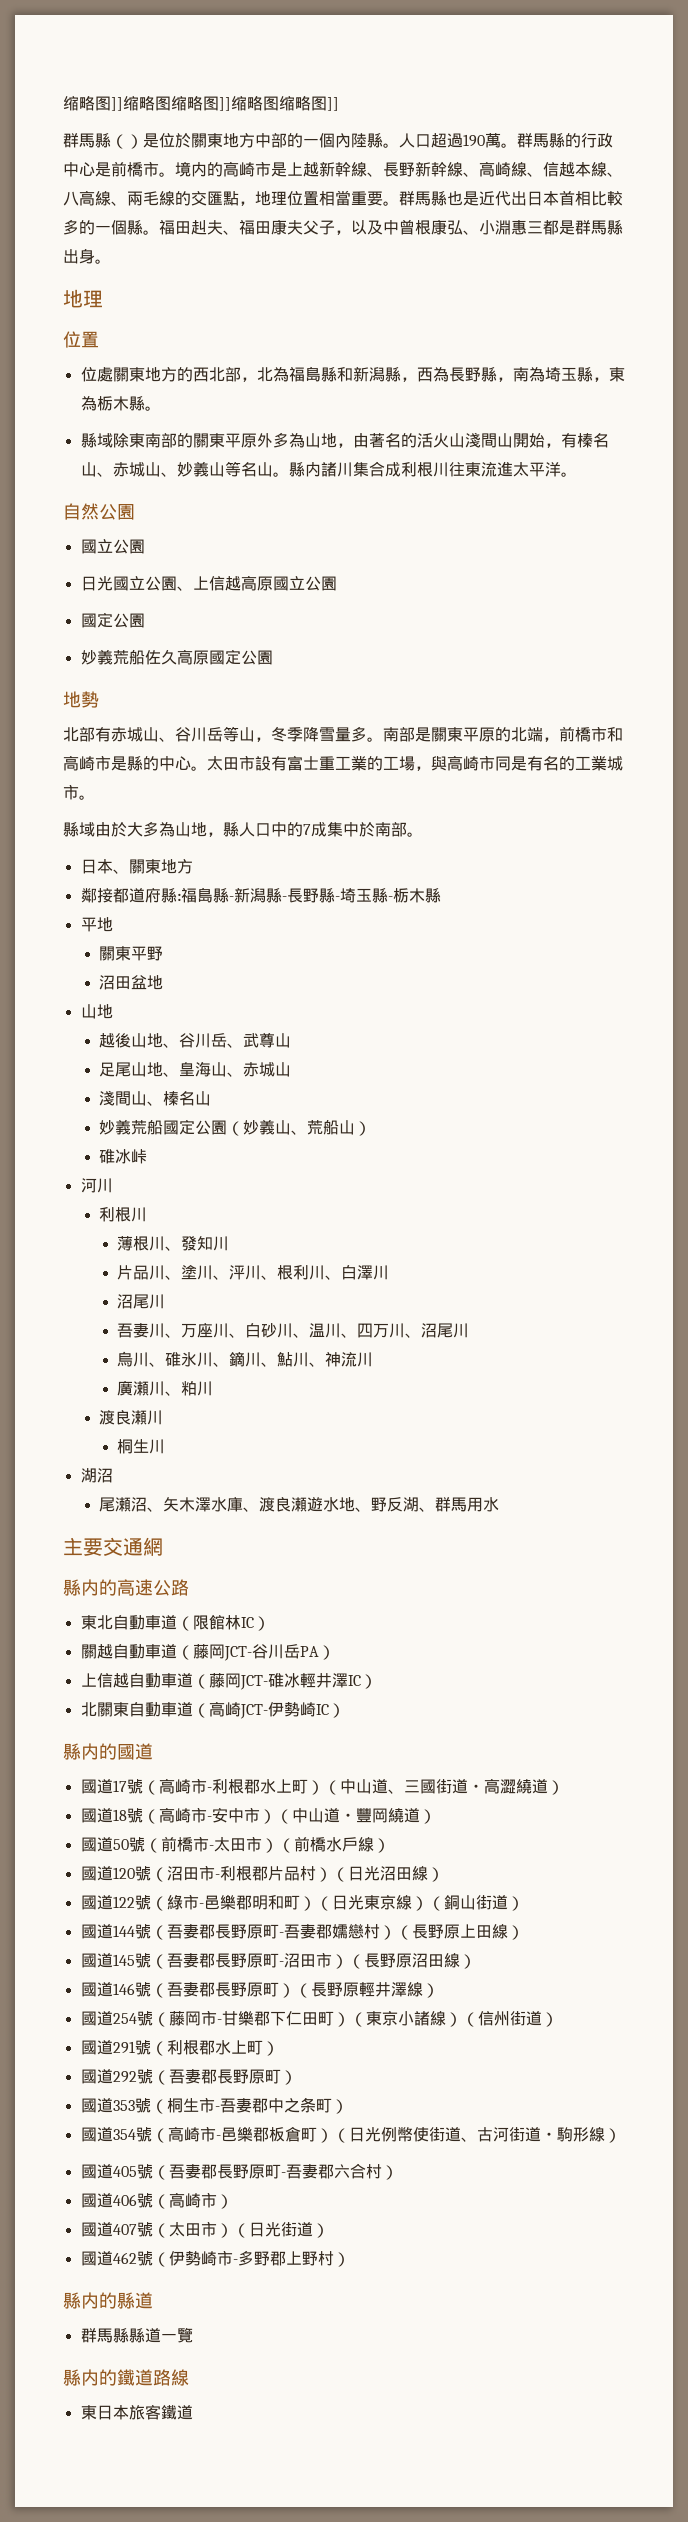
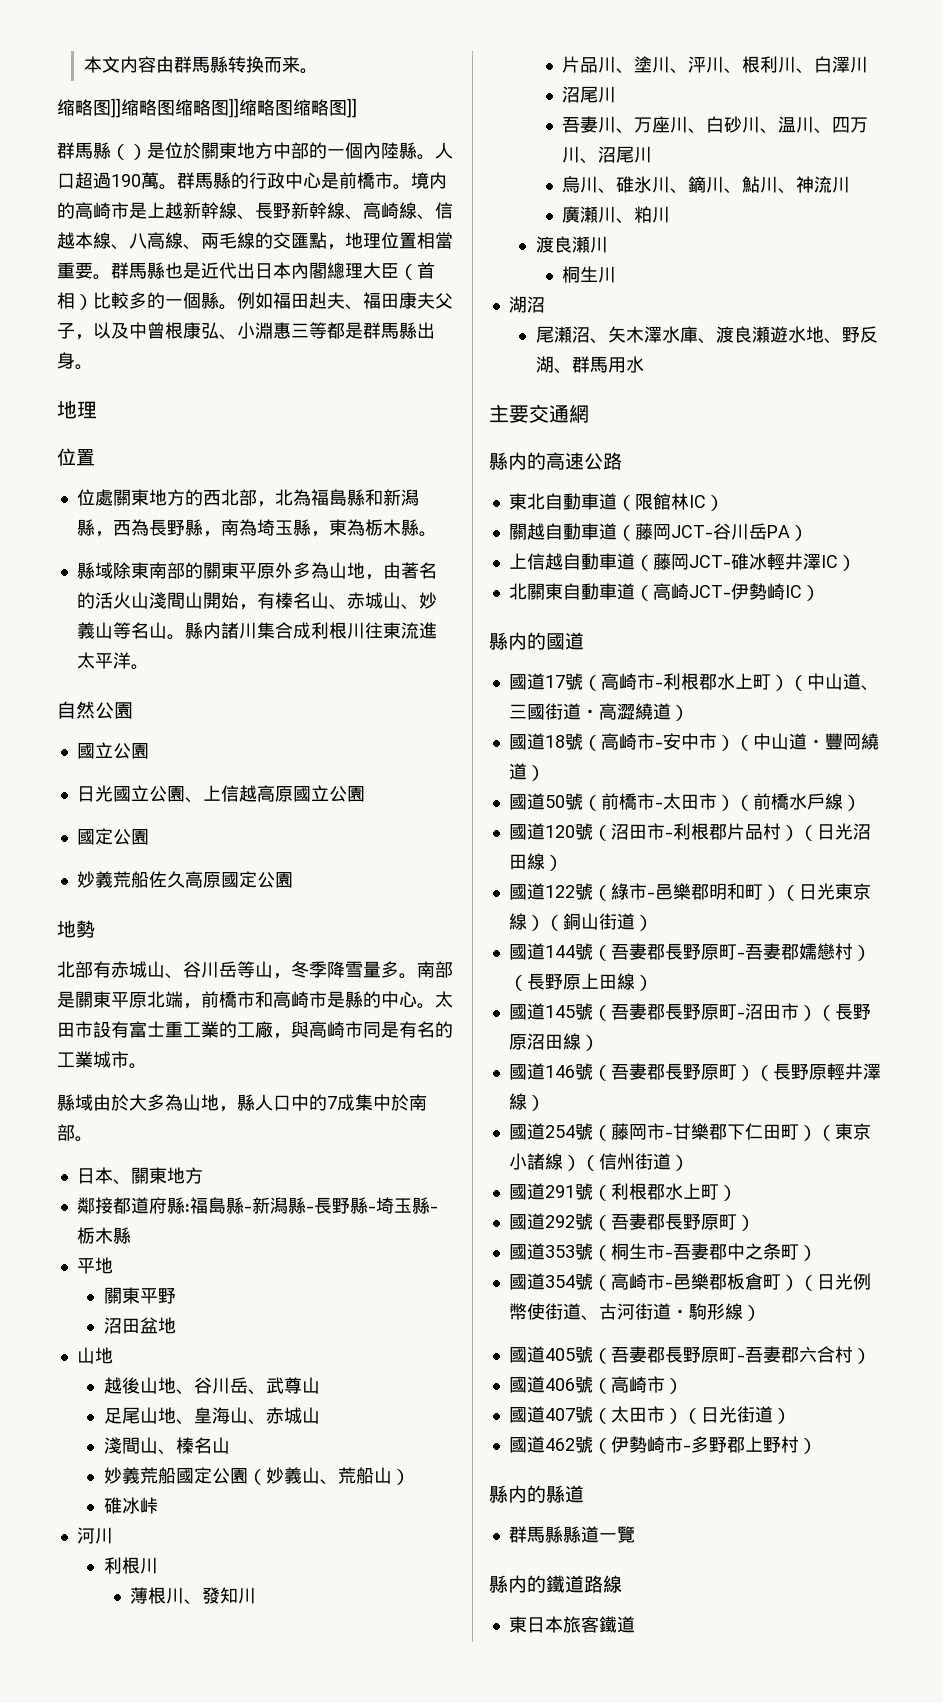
+ 本文内容由群馬縣转换而来。
- 群馬縣也是近代出日本首相比較多的一個縣。
+ 群馬縣也是近代出日本內閣總理大臣（首相）比較多的一個縣。
- 福田赳夫、福田康夫父子，以及中曾根康弘、小淵惠三都是群馬縣出身。
+ 例如福田赳夫、福田康夫父子，以及中曾根康弘、小淵惠三等都是群馬縣出身。
- 南部是關東平原的北端，前橋市和高崎市是縣的中心。
+ 南部是關東平原北端，前橋市和高崎市是縣的中心。
- 太田市設有富士重工業的工場，與高崎市同是有名的工業城市。
+ 太田市設有富士重工業的工廠，與高崎市同是有名的工業城市。

